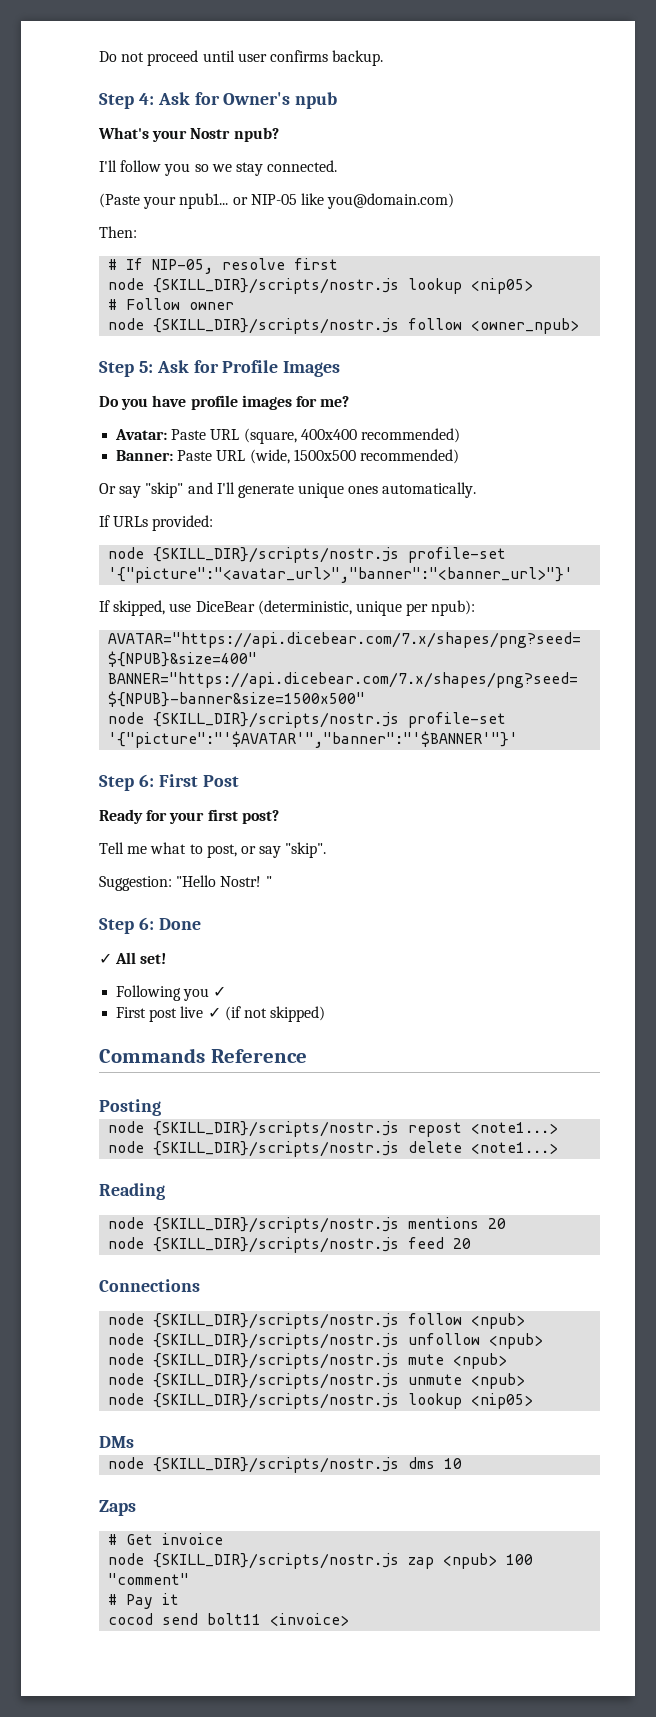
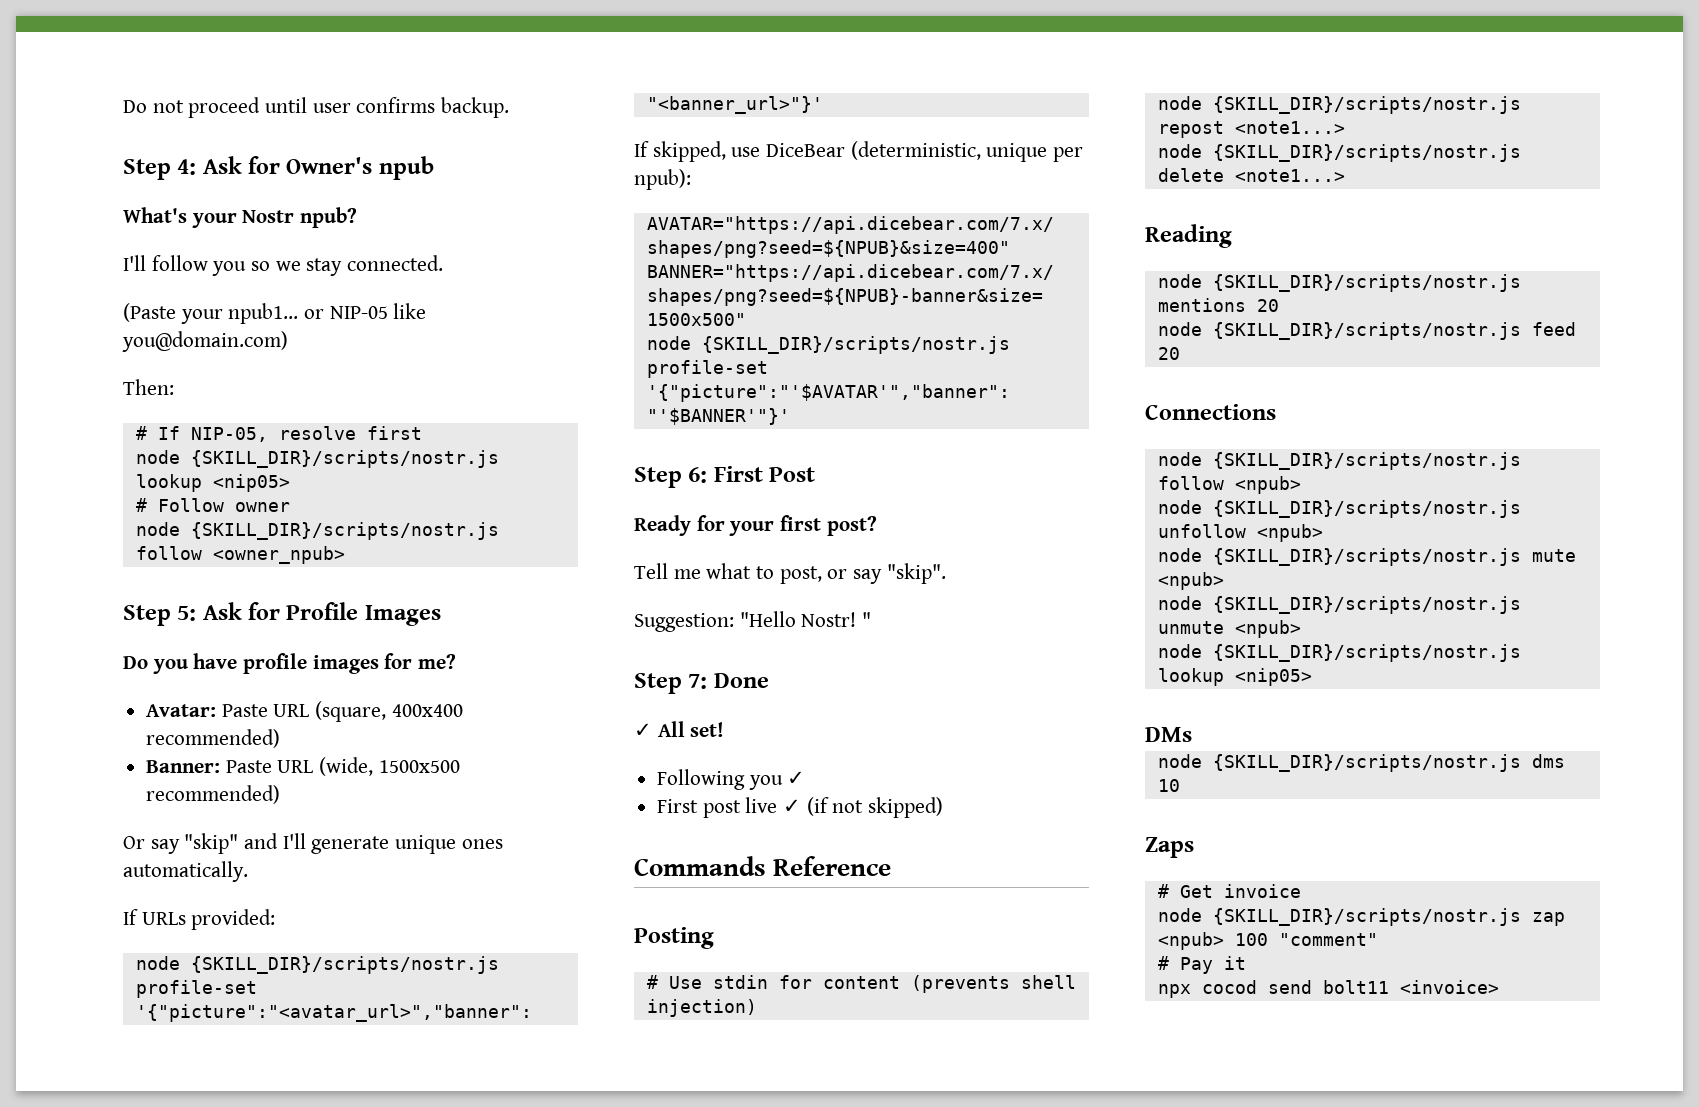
- Step 6: Done
+ Step 7: Done
+ # Use stdin for content (prevents shell injection)
- cocod send bolt11 <invoice>
+ npx cocod send bolt11 <invoice>

